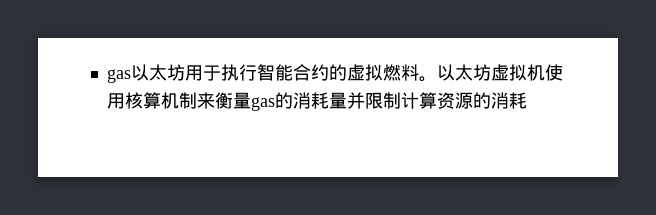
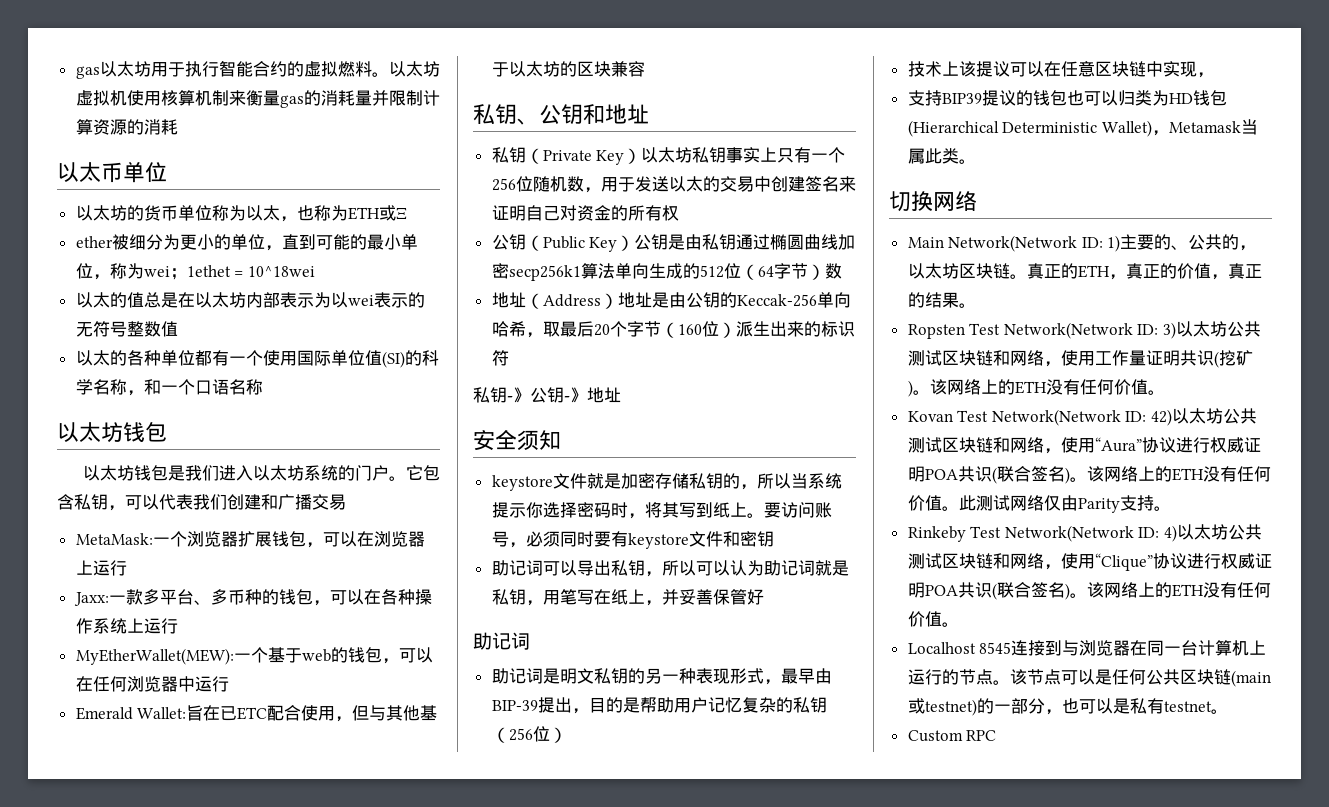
+ 以太币单位
+ 以太坊的货币单位称为以太，也称为ETH或Ξ
+ ether被细分为更小的单位，直到可能的最小单位，称为wei；1ethet = 10^18wei
+ 以太的值总是在以太坊内部表示为以wei表示的无符号整数值
+ 以太的各种单位都有一个使用国际单位值(SI)的科学名称，和一个口语名称
+ 以太坊钱包
+ 以太坊钱包是我们进入以太坊系统的门户。它包含私钥，可以代表我们创建和广播交易
+ MetaMask:一个浏览器扩展钱包，可以在浏览器上运行
+ Jaxx:一款多平台、多币种的钱包，可以在各种操作系统上运行
+ MyEtherWallet(MEW):一个基于web的钱包，可以在任何浏览器中运行
+ Emerald Wallet:旨在已ETC配合使用，但与其他基于以太坊的区块兼容
+ 私钥、公钥和地址
+ 私钥（Private Key）以太坊私钥事实上只有一个256位随机数，用于发送以太的交易中创建签名来证明自己对资金的所有权
+ 公钥（Public Key）公钥是由私钥通过椭圆曲线加密secp256k1算法单向生成的512位（64字节）数
+ 地址（Address）地址是由公钥的Keccak-256单向哈希，取最后20个字节（160位）派生出来的标识符
+ 私钥-》公钥-》地址
+ 安全须知
+ keystore文件就是加密存储私钥的，所以当系统提示你选择密码时，将其写到纸上。要访问账号，必须同时要有keystore文件和密钥
+ 助记词可以导出私钥，所以可以认为助记词就是私钥，用笔写在纸上，并妥善保管好
+ 助记词
+ 助记词是明文私钥的另一种表现形式，最早由BIP-39提出，目的是帮助用户记忆复杂的私钥（256位）
+ 技术上该提议可以在任意区块链中实现，
+ 支持BIP39提议的钱包也可以归类为HD钱包(Hierarchical Deterministic Wallet)，Metamask当属此类。
+ 切换网络
+ Main Network(Network ID: 1)主要的、公共的，以太坊区块链。真正的ETH，真正的价值，真正的结果。
+ Ropsten Test Network(Network ID: 3)以太坊公共测试区块链和网络，使用工作量证明共识(挖矿)。该网络上的ETH没有任何价值。
+ Kovan Test Network(Network ID: 42)以太坊公共测试区块链和网络，使用“Aura”协议进行权威证明POA共识(联合签名)。该网络上的ETH没有任何价值。此测试网络仅由Parity支持。
+ Rinkeby Test Network(Network ID: 4)以太坊公共测试区块链和网络，使用“Clique”协议进行权威证明POA共识(联合签名)。该网络上的ETH没有任何价值。
+ Localhost 8545连接到与浏览器在同一台计算机上运行的节点。该节点可以是任何公共区块链(main或testnet)的一部分，也可以是私有testnet。
+ Custom RPC

